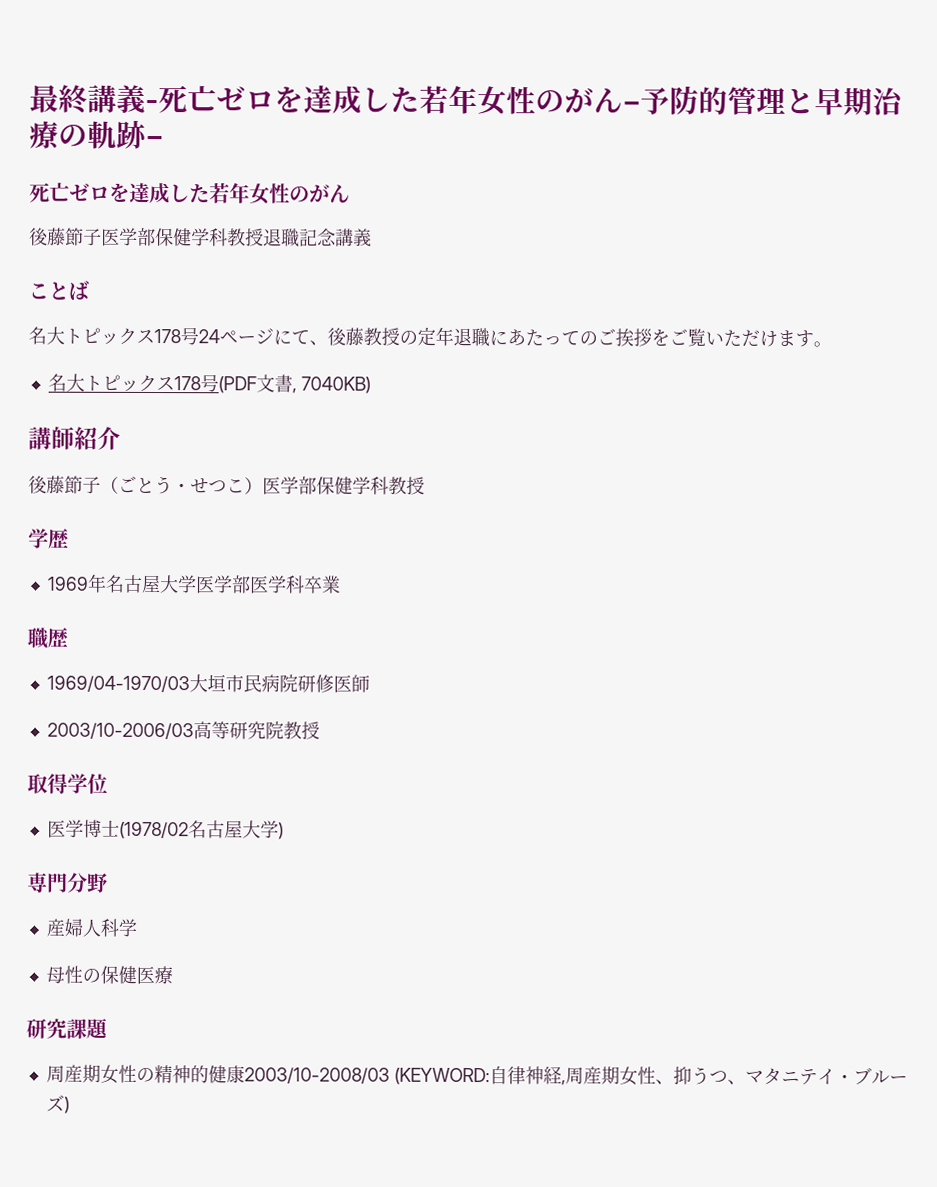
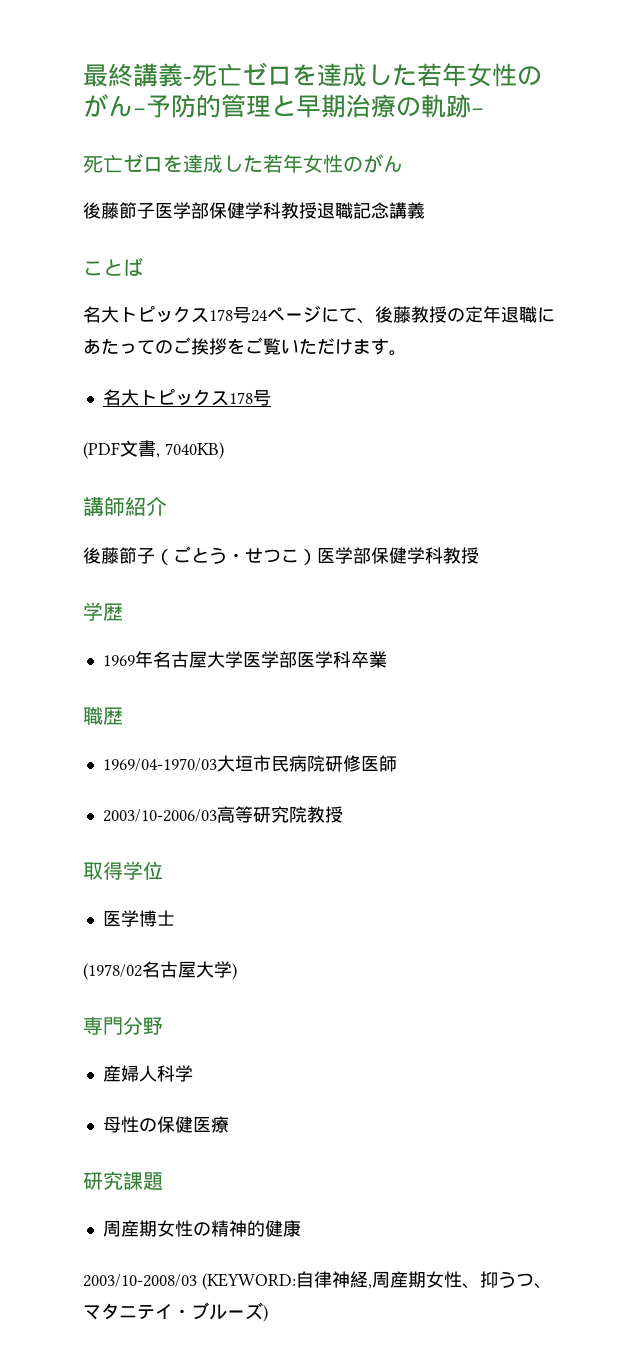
  名大トピックス178号24ページにて、後藤教授の定年退職にあたってのご挨拶をご覧いただけます。
- 名大トピックス178号(PDF文書, 7040KB)
+ 名大トピックス178号
+ (PDF文書, 7040KB)
- 医学博士(1978/02名古屋大学)
+ 医学博士
+ (1978/02名古屋大学)
- 周産期女性の精神的健康2003/10-2008/03 (KEYWORD:自律神経,周産期女性、抑うつ、マタニテイ・ブルーズ)
+ 周産期女性の精神的健康
+ 2003/10-2008/03 (KEYWORD:自律神経,周産期女性、抑うつ、マタニテイ・ブルーズ)

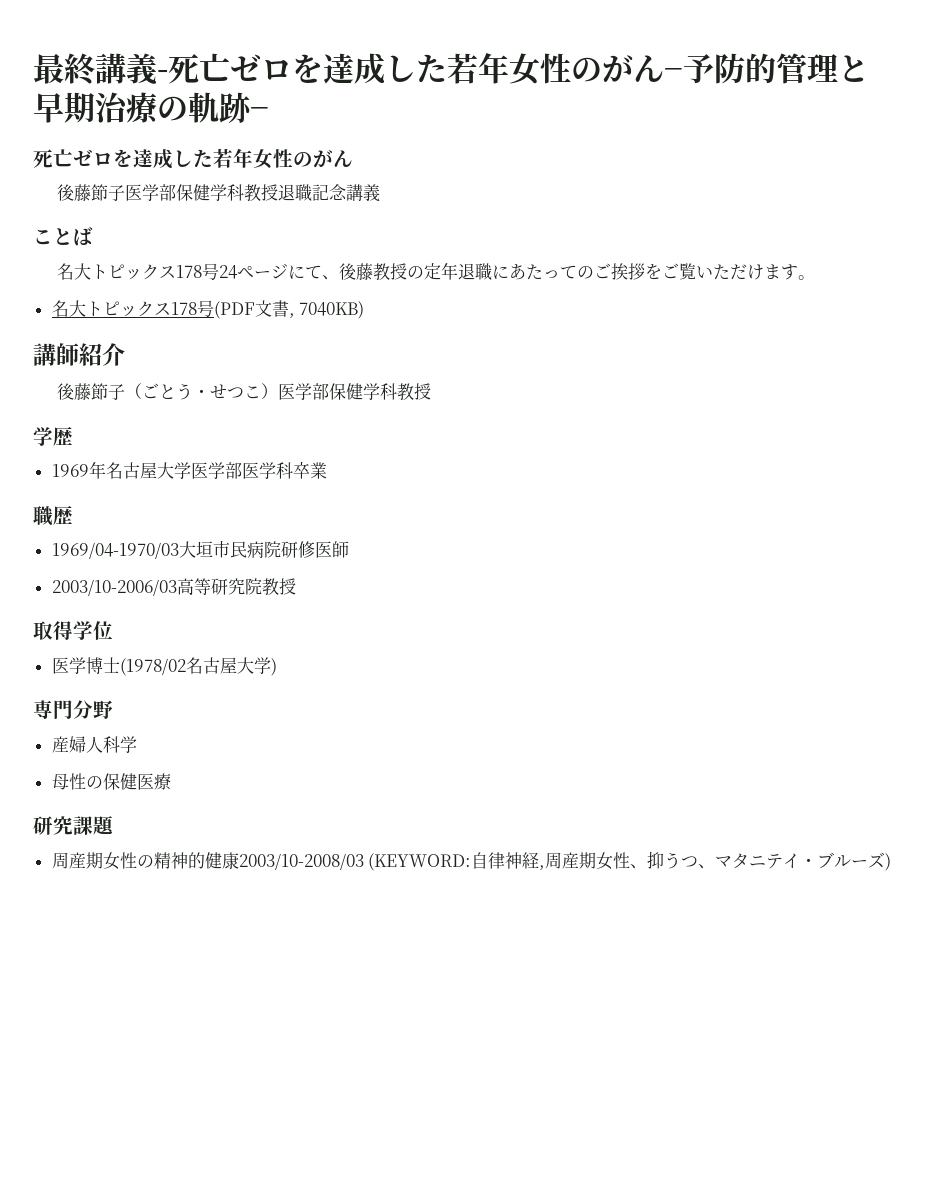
  名大トピックス178号24ページにて、後藤教授の定年退職にあたってのご挨拶をご覧いただけます。
- 名大トピックス178号
- (PDF文書, 7040KB)
+ 名大トピックス178号(PDF文書, 7040KB)
- 医学博士
- (1978/02名古屋大学)
+ 医学博士(1978/02名古屋大学)
- 周産期女性の精神的健康
- 2003/10-2008/03 (KEYWORD:自律神経,周産期女性、抑うつ、マタニテイ・ブルーズ)
+ 周産期女性の精神的健康2003/10-2008/03 (KEYWORD:自律神経,周産期女性、抑うつ、マタニテイ・ブルーズ)

